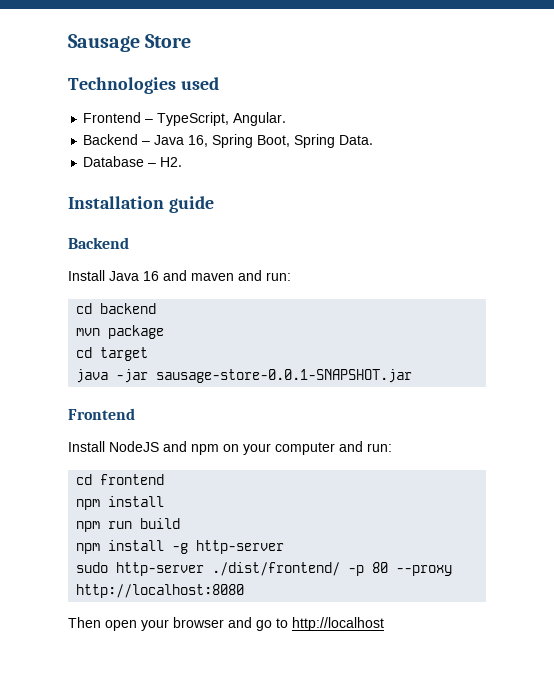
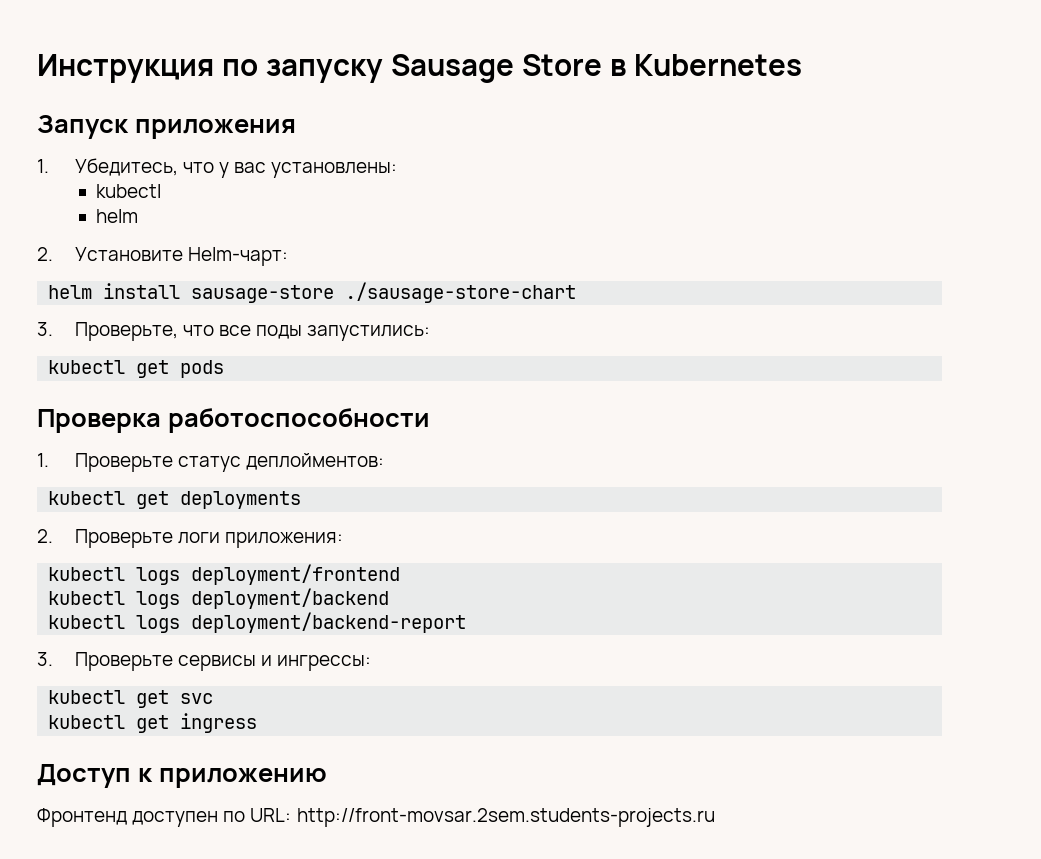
- Sausage Store
- Technologies used
- Frontend – TypeScript, Angular.
- Backend – Java 16, Spring Boot, Spring Data.
- Database – H2.
- Installation guide
- Backend
- Install Java 16 and maven and run:
- cd backend
- mvn package
- cd target
- java -jar sausage-store-0.0.1-SNAPSHOT.jar
- Frontend
- Install NodeJS and npm on your computer and run:
- cd frontend
- npm install
- npm run build
- npm install -g http-server
- sudo http-server ./dist/frontend/ -p 80 --proxy http://localhost:8080
- Then open your browser and go to http://localhost
+ Инструкция по запуску Sausage Store в Kubernetes
+ Запуск приложения
+ 1. Убедитесь, что у вас установлены:
+ kubectl
+ helm
+ 2. Установите Helm-чарт:
+ helm install sausage-store ./sausage-store-chart
+ 3. Проверьте, что все поды запустились:
+ kubectl get pods
+ Проверка работоспособности
+ 1. Проверьте статус деплойментов:
+ kubectl get deployments
+ 2. Проверьте логи приложения:
+ kubectl logs deployment/frontend
+ kubectl logs deployment/backend
+ kubectl logs deployment/backend-report
+ 3. Проверьте сервисы и ингрессы:
+ kubectl get svc
+ kubectl get ingress
+ Доступ к приложению
+ Фронтенд доступен по URL: http://front-movsar.2sem.students-projects.ru

